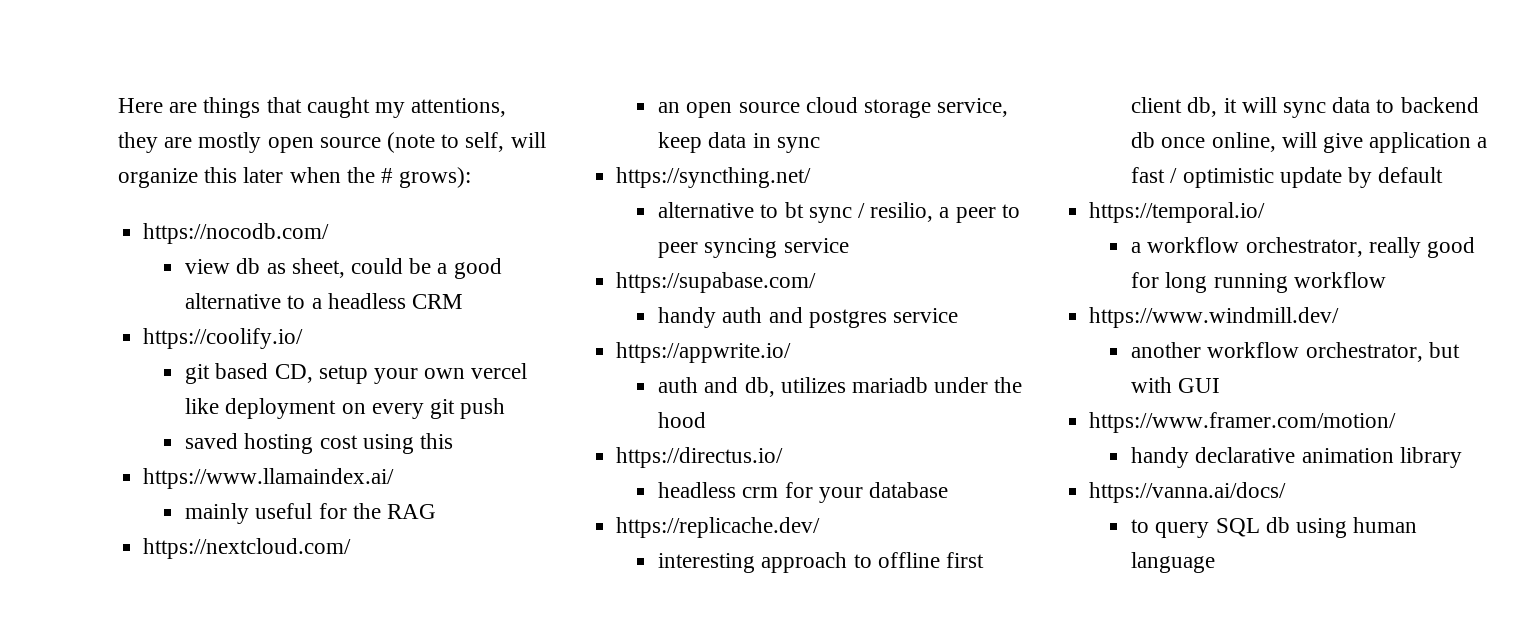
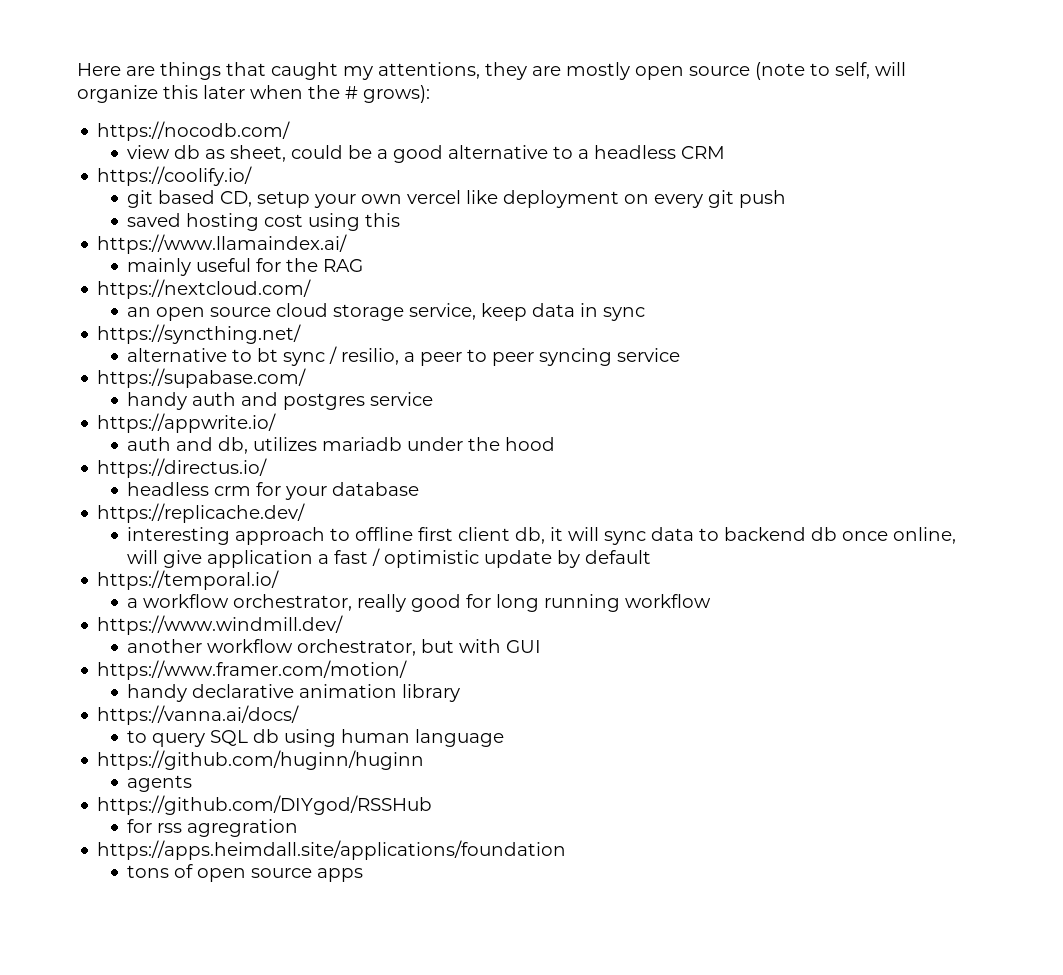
+ https://github.com/huginn/huginn
+ agents
+ https://github.com/DIYgod/RSSHub
+ for rss agregration
+ https://apps.heimdall.site/applications/foundation
+ tons of open source apps

